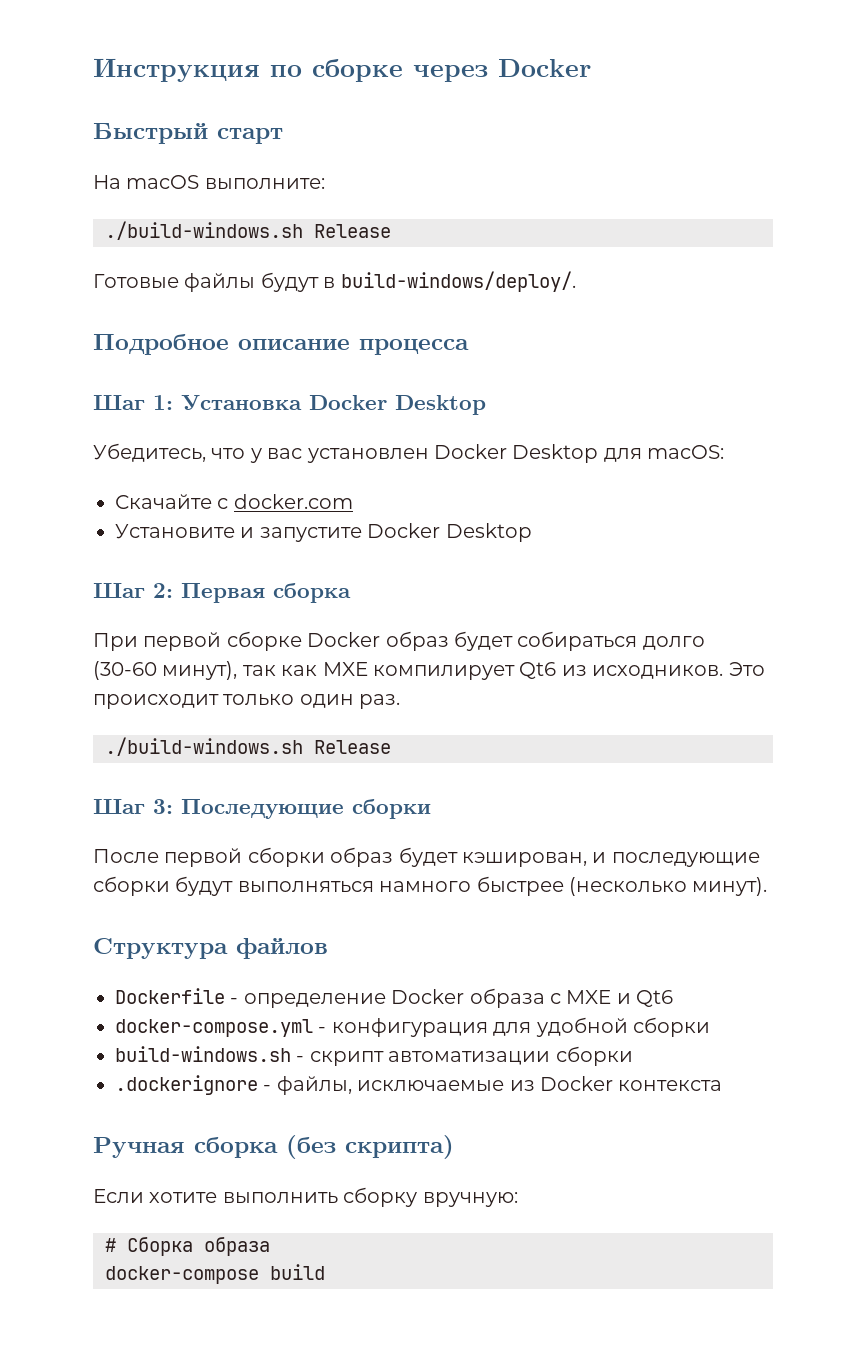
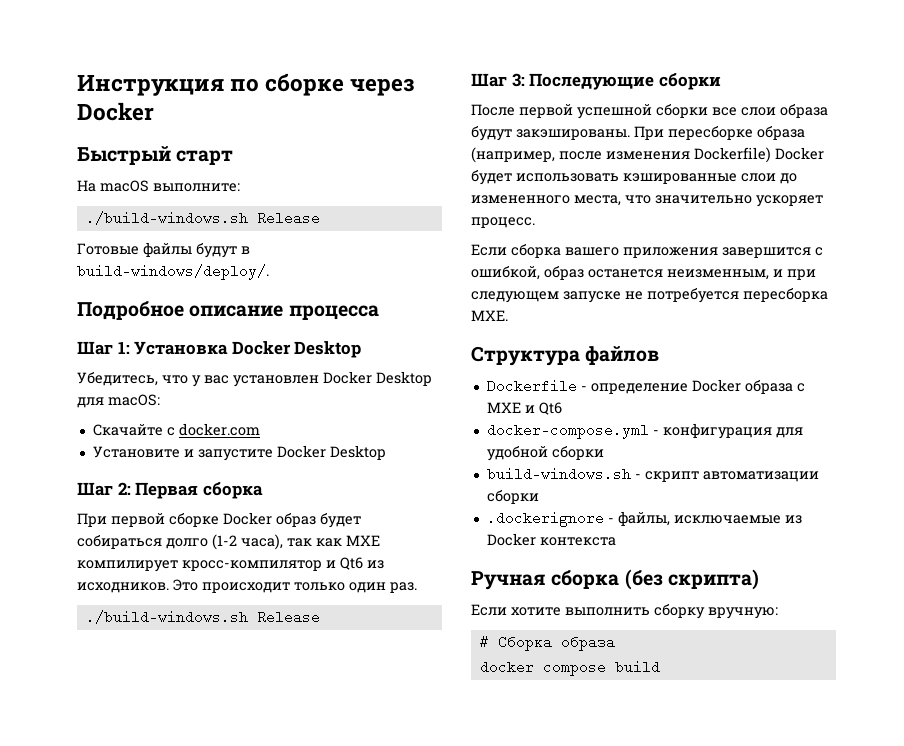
- При первой сборке Docker образ будет собираться долго (30-60 минут), так как MXE компилирует Qt6 из исходников.
+ При первой сборке Docker образ будет собираться долго (1-2 часа), так как MXE компилирует кросс-компилятор и Qt6 из исходников.
- После первой сборки образ будет кэширован, и последующие сборки будут выполняться намного быстрее (несколько минут).
+ После первой успешной сборки все слои образа будут закэшированы. При пересборке образа (например, после изменения Dockerfile) Docker будет использовать кэшированные слои до измененного места, что значительно ускоряет процесс.
+ Если сборка вашего приложения завершится с ошибкой, образ останется неизменным, и при следующем запуске не потребуется пересборка MXE.
- docker-compose build
+ docker compose build

